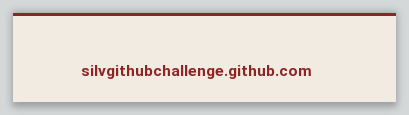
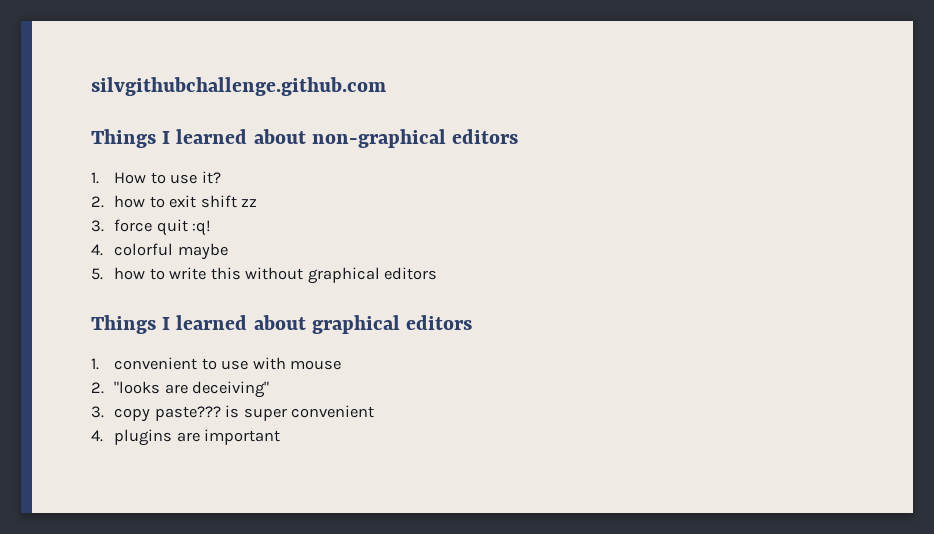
+ Things I learned about non-graphical editors
+ 1. How to use it?
+ 2. how to exit shift zz
+ 3. force quit :q!
+ 4. colorful maybe
+ 5. how to write this without graphical editors
+ Things I learned about graphical editors
+ 1. convenient to use with mouse
+ 2. "looks are deceiving"
+ 3. copy paste??? is super convenient
+ 4. plugins are important

